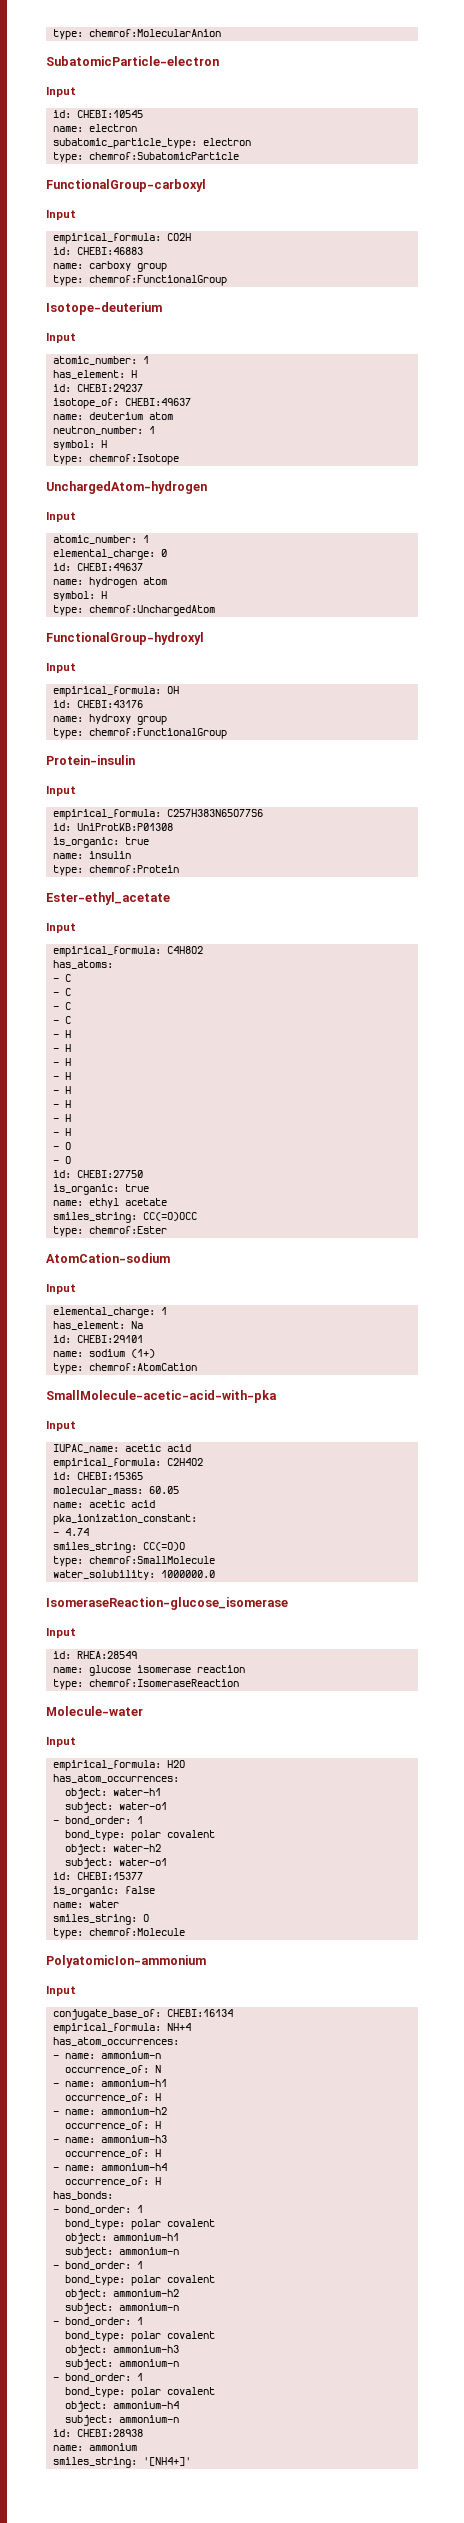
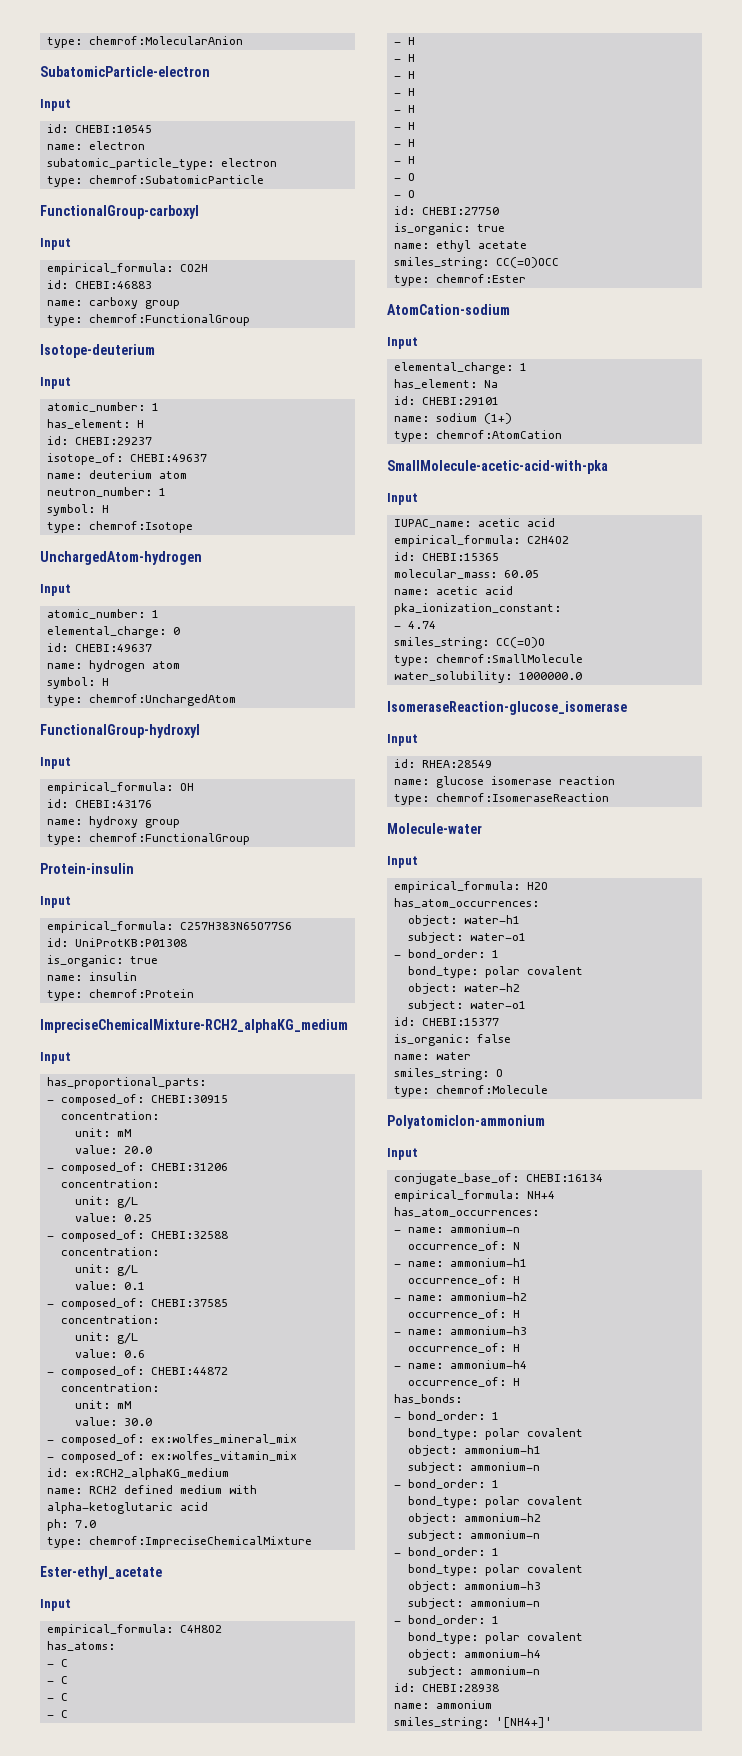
+ ImpreciseChemicalMixture-RCH2_alphaKG_medium
+ Input
+ has_proportional_parts:
+ - composed_of: CHEBI:30915
+ concentration:
+ unit: mM
+ value: 20.0
+ - composed_of: CHEBI:31206
+ concentration:
+ unit: g/L
+ value: 0.25
+ - composed_of: CHEBI:32588
+ concentration:
+ unit: g/L
+ value: 0.1
+ - composed_of: CHEBI:37585
+ concentration:
+ unit: g/L
+ value: 0.6
+ - composed_of: CHEBI:44872
+ concentration:
+ unit: mM
+ value: 30.0
+ - composed_of: ex:wolfes_mineral_mix
+ - composed_of: ex:wolfes_vitamin_mix
+ id: ex:RCH2_alphaKG_medium
+ name: RCH2 defined medium with alpha-ketoglutaric acid
+ ph: 7.0
+ type: chemrof:ImpreciseChemicalMixture

